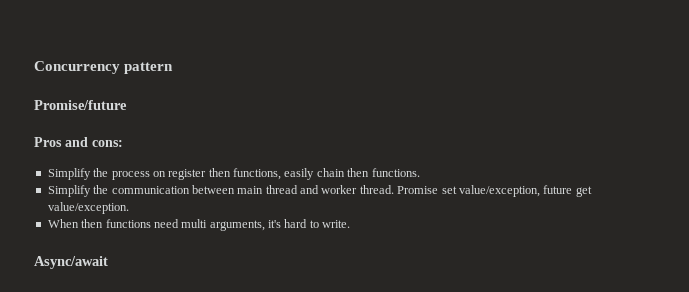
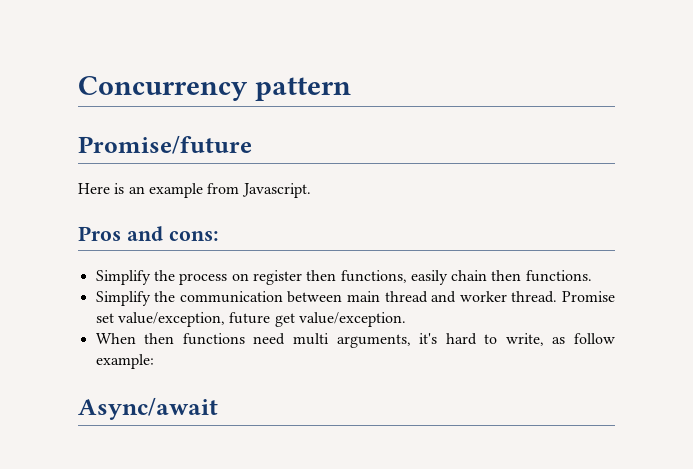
+ Here is an example from Javascript.
- When then functions need multi arguments, it's hard to write.
+ When then functions need multi arguments, it's hard to write, as follow example:

